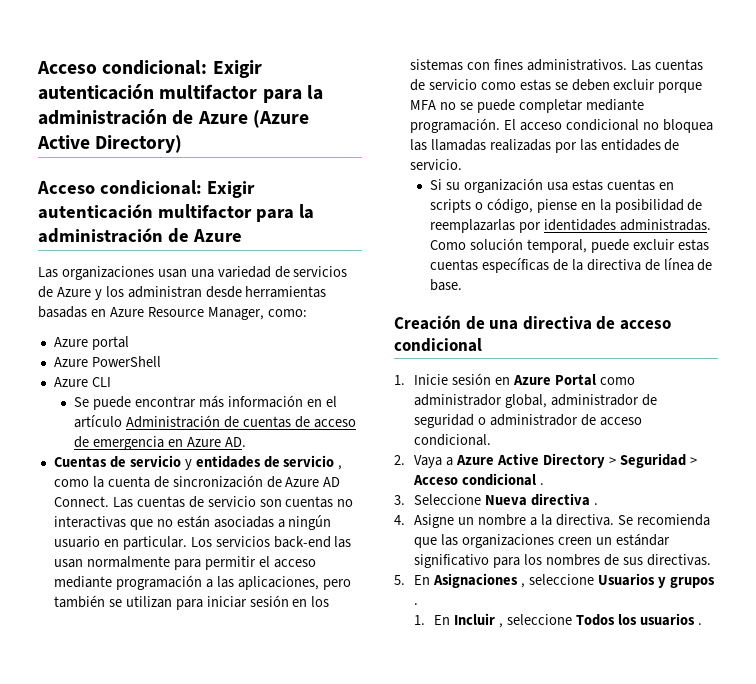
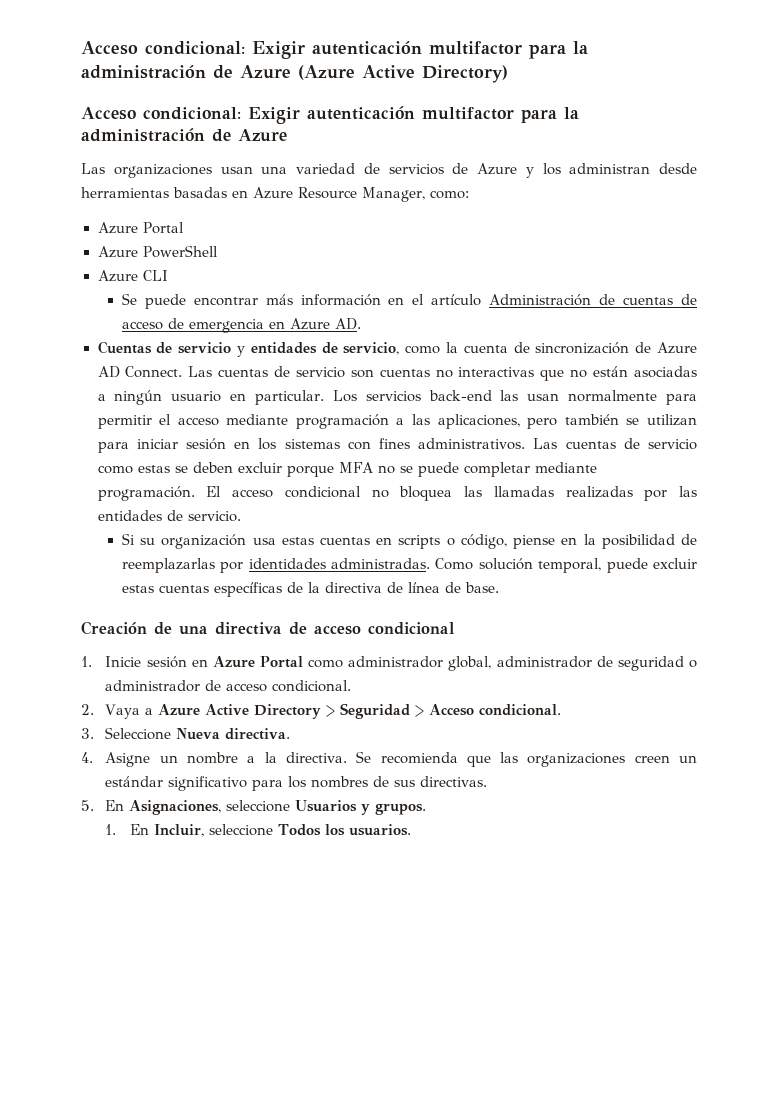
  Las organizaciones usan una variedad de servicios de Azure y los administran desde herramientas basadas en Azure Resource Manager, como:
- Azure portal
+ Azure Portal
- Cuentas de servicio y entidades de servicio , como la cuenta de sincronización de Azure AD Connect.
+ Cuentas de servicio y entidades de servicio, como la cuenta de sincronización de Azure AD Connect.
- 2. Vaya a Azure Active Directory > Seguridad > Acceso condicional .
+ 2. Vaya a Azure Active Directory > Seguridad > Acceso condicional.
- 3. Seleccione Nueva directiva .
+ 3. Seleccione Nueva directiva.
- 5. En Asignaciones , seleccione Usuarios y grupos .
+ 5. En Asignaciones, seleccione Usuarios y grupos.
- 1. En Incluir , seleccione Todos los usuarios .
+ 1. En Incluir, seleccione Todos los usuarios.

